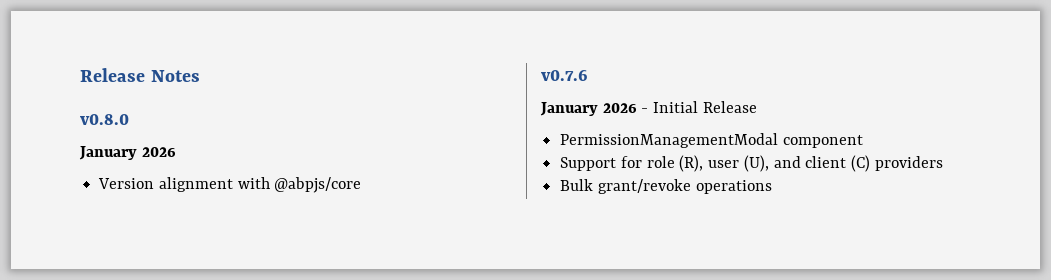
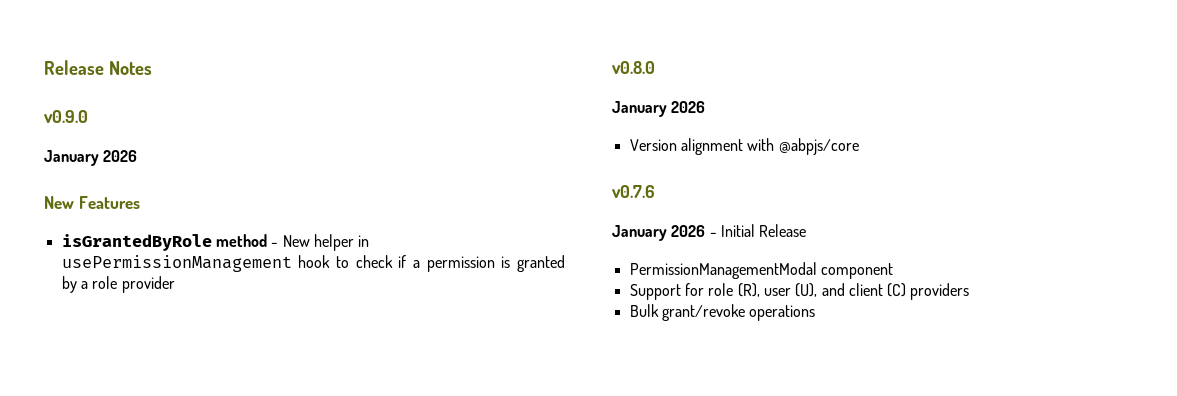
+ v0.9.0
+ January 2026
+ New Features
+ isGrantedByRole method - New helper in usePermissionManagement hook to check if a permission is granted by a role provider

